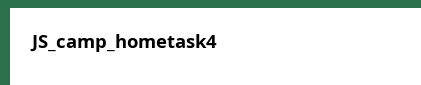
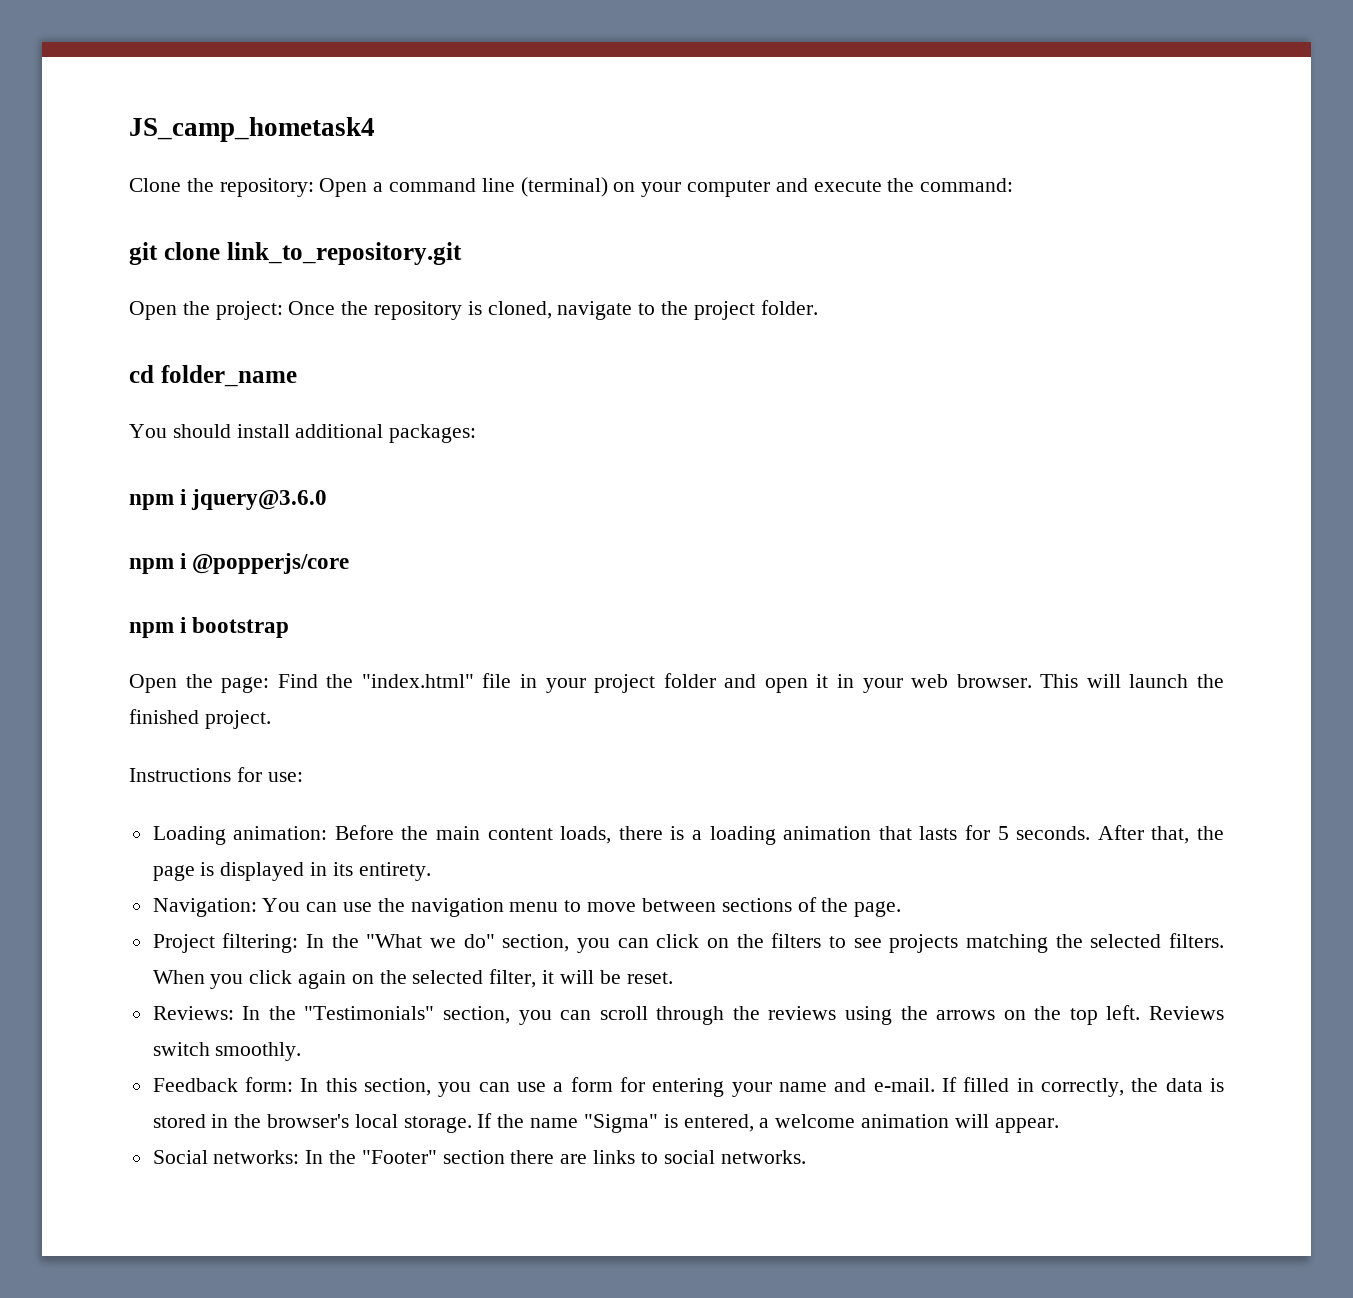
+ Clone the repository: Open a command line (terminal) on your computer and execute the command:
+ git clone link_to_repository.git
+ Open the project: Once the repository is cloned, navigate to the project folder.
+ cd folder_name
+ You should install additional packages:
+ npm i jquery@3.6.0
+ npm i @popperjs/core
+ npm i bootstrap
+ Open the page: Find the "index.html" file in your project folder and open it in your web browser. This will launch the finished project.
+ Instructions for use:
+ Loading animation: Before the main content loads, there is a loading animation that lasts for 5 seconds. After that, the page is displayed in its entirety.
+ Navigation: You can use the navigation menu to move between sections of the page.
+ Project filtering: In the "What we do" section, you can click on the filters to see projects matching the selected filters. When you click again on the selected filter, it will be reset.
+ Reviews: In the "Testimonials" section, you can scroll through the reviews using the arrows on the top left. Reviews switch smoothly.
+ Feedback form: In this section, you can use a form for entering your name and e-mail. If filled in correctly, the data is stored in the browser's local storage. If the name "Sigma" is entered, a welcome animation will appear.
+ Social networks: In the "Footer" section there are links to social networks.

